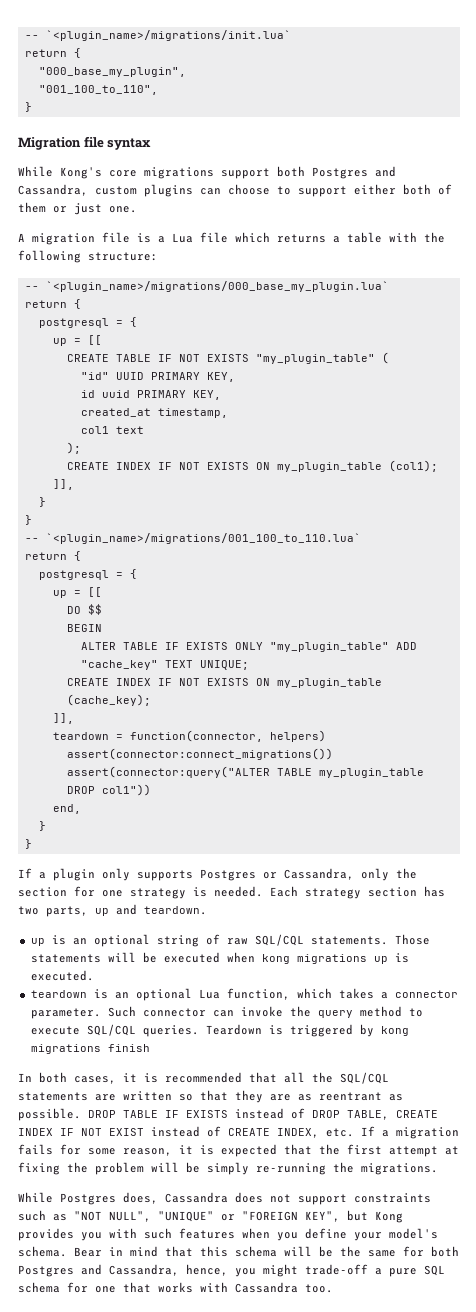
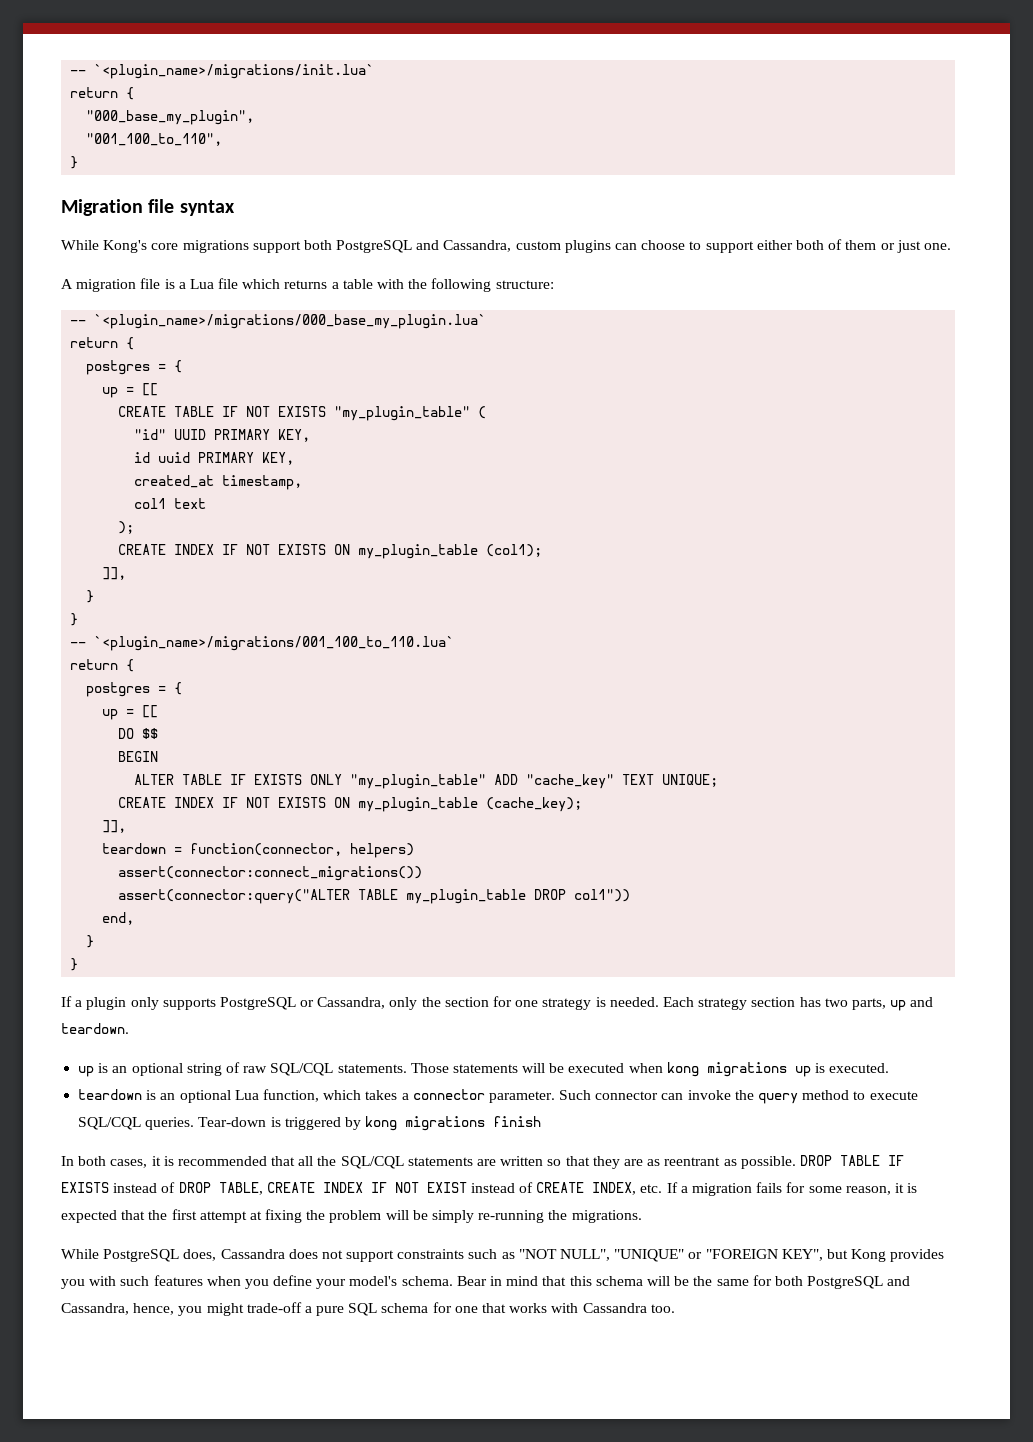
- While Kong's core migrations support both Postgres and Cassandra, custom plugins can choose to support either both of them or just one.
+ While Kong's core migrations support both PostgreSQL and Cassandra, custom plugins can choose to support either both of them or just one.
  -- `<plugin_name>/migrations/000_base_my_plugin.lua`
  return {
- postgresql = {
+ postgres = {
  -- `<plugin_name>/migrations/001_100_to_110.lua`
  return {
- postgresql = {
+ postgres = {
- If a plugin only supports Postgres or Cassandra, only the section for one strategy is needed.
+ If a plugin only supports PostgreSQL or Cassandra, only the section for one strategy is needed.
- Teardown is triggered by kong migrations finish
+ Tear-down is triggered by kong migrations finish
- While Postgres does, Cassandra does not support constraints such as "NOT NULL", "UNIQUE" or "FOREIGN KEY", but Kong provides you with such features when you define your model's schema.
+ While PostgreSQL does, Cassandra does not support constraints such as "NOT NULL", "UNIQUE" or "FOREIGN KEY", but Kong provides you with such features when you define your model's schema.
- Bear in mind that this schema will be the same for both Postgres and Cassandra, hence, you might trade-off a pure SQL schema for one that works with Cassandra too.
+ Bear in mind that this schema will be the same for both PostgreSQL and Cassandra, hence, you might trade-off a pure SQL schema for one that works with Cassandra too.

